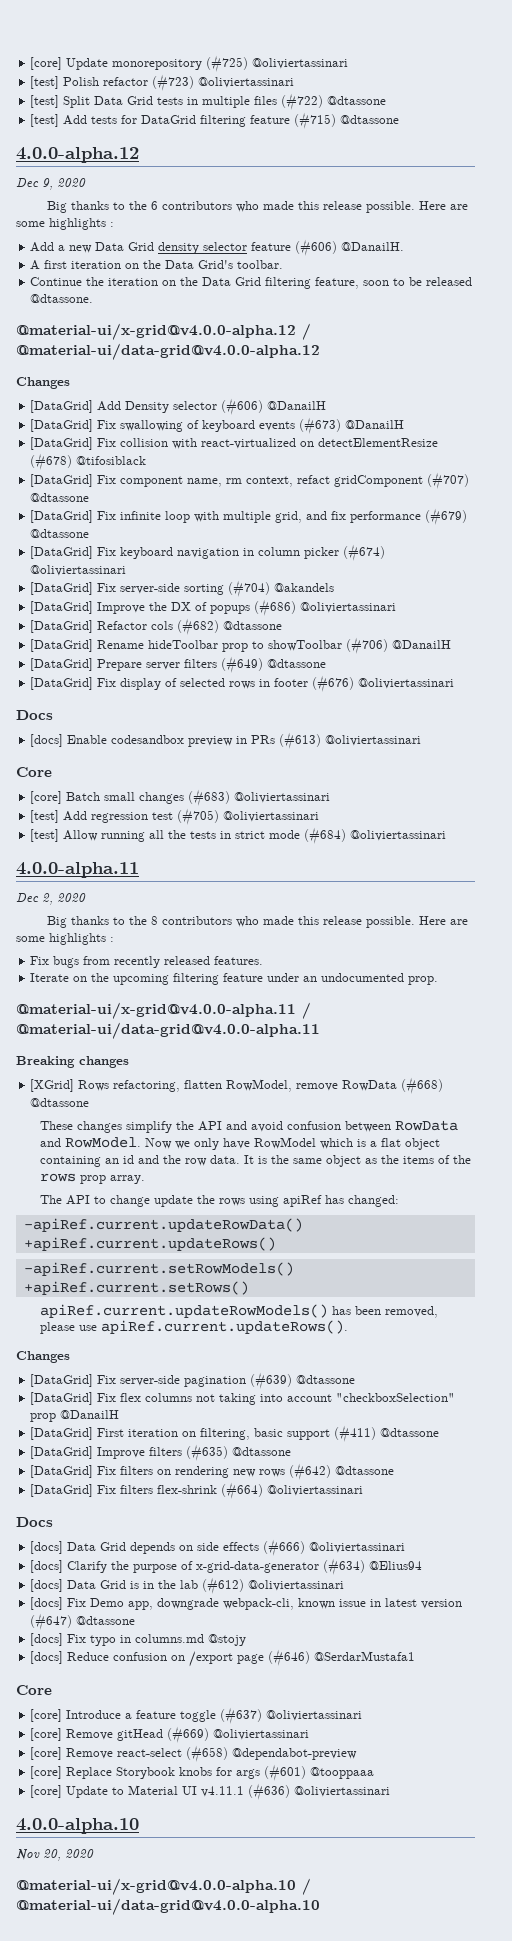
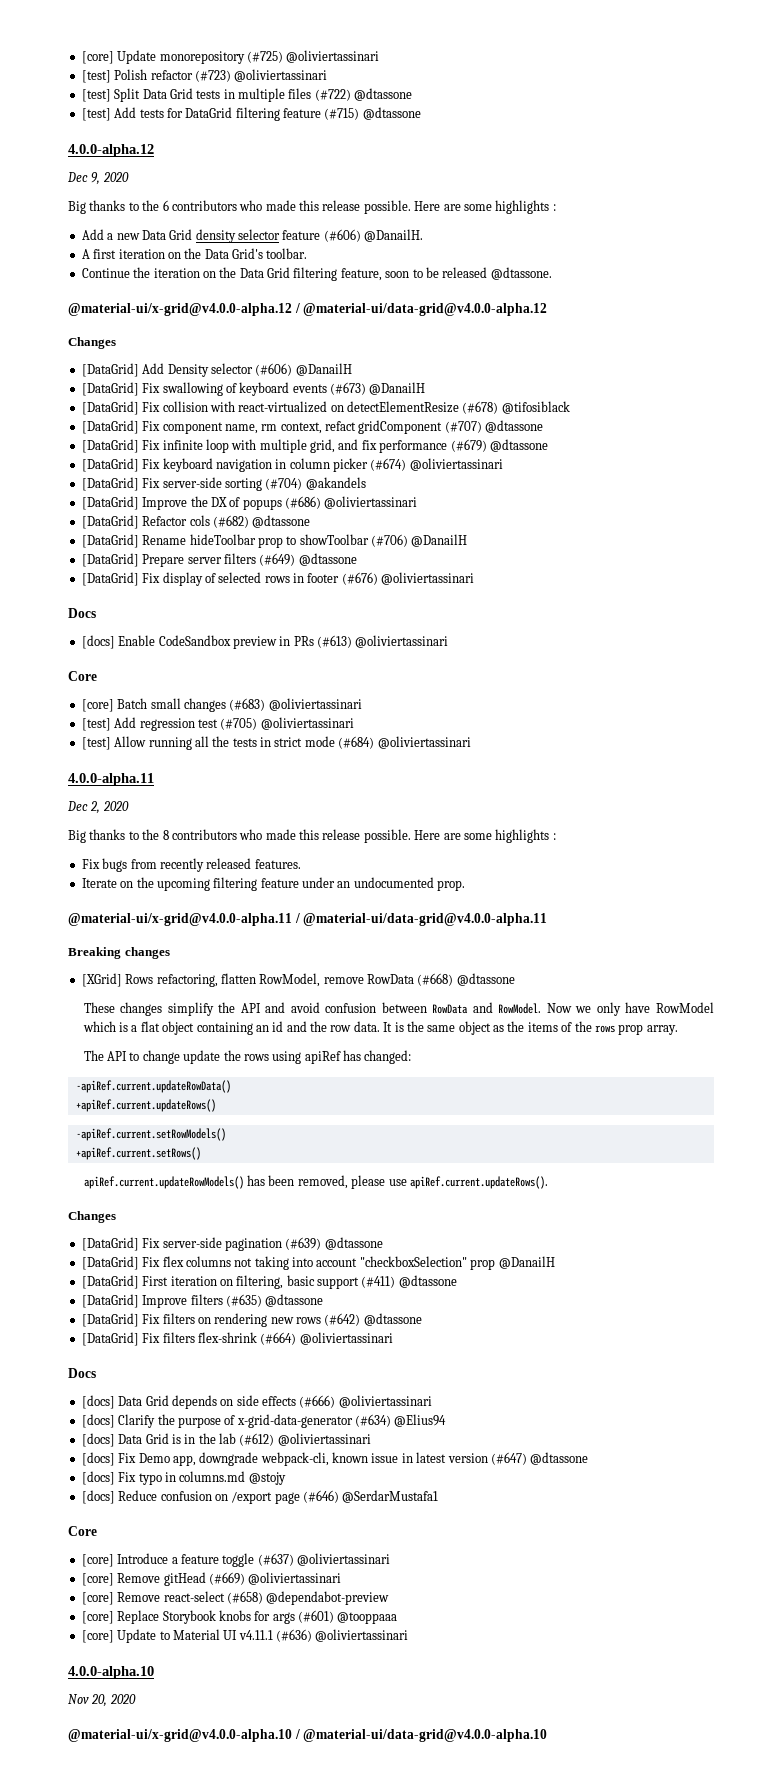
- [docs] Enable codesandbox preview in PRs (#613) @oliviertassinari
+ [docs] Enable CodeSandbox preview in PRs (#613) @oliviertassinari

